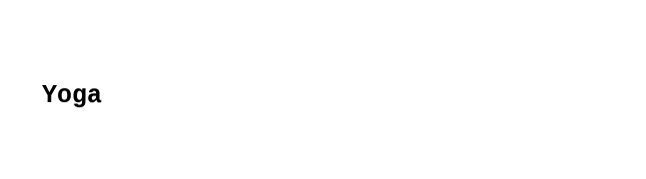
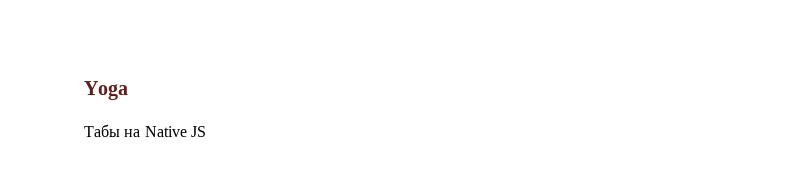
+ Табы на Native JS

